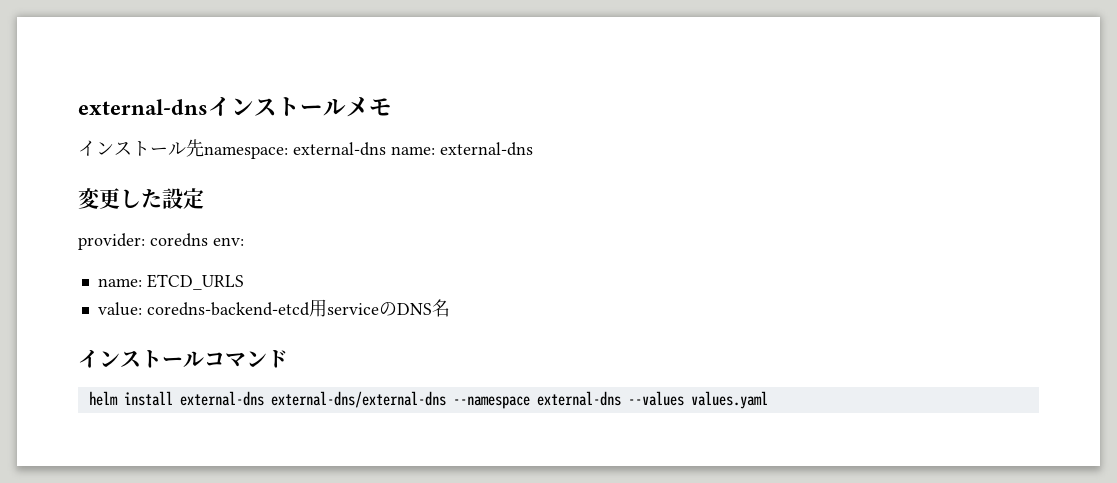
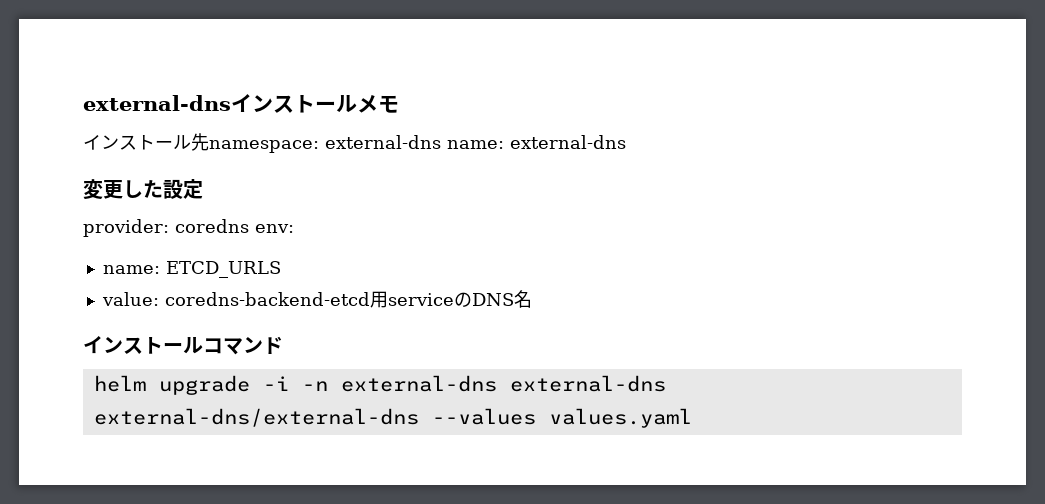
- helm install external-dns external-dns/external-dns --namespace external-dns --values values.yaml
+ helm upgrade -i -n external-dns external-dns external-dns/external-dns --values values.yaml

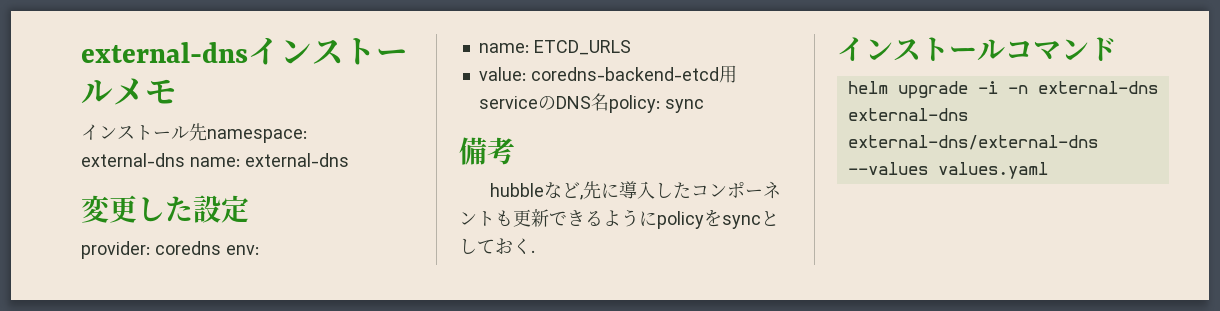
- value: coredns-backend-etcd用serviceのDNS名
+ value: coredns-backend-etcd用serviceのDNS名policy: sync
+ 備考
+ hubbleなど,先に導入したコンポーネントも更新できるようにpolicyをsyncとしておく.

